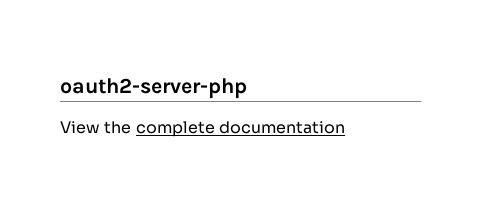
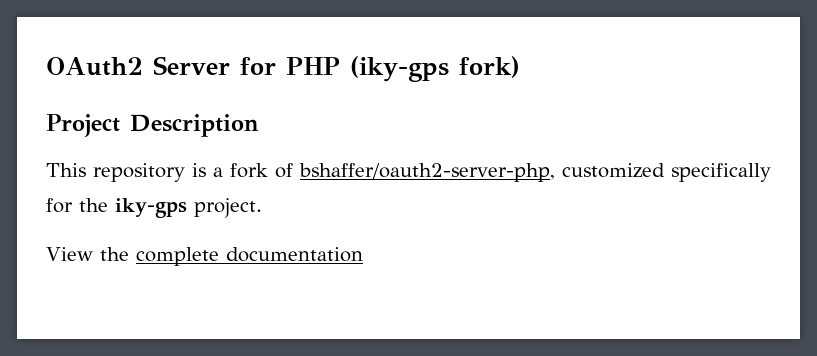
- oauth2-server-php
+ OAuth2 Server for PHP (iky-gps fork)
+ Project Description
+ This repository is a fork of bshaffer/oauth2-server-php, customized specifically for the iky-gps project.

